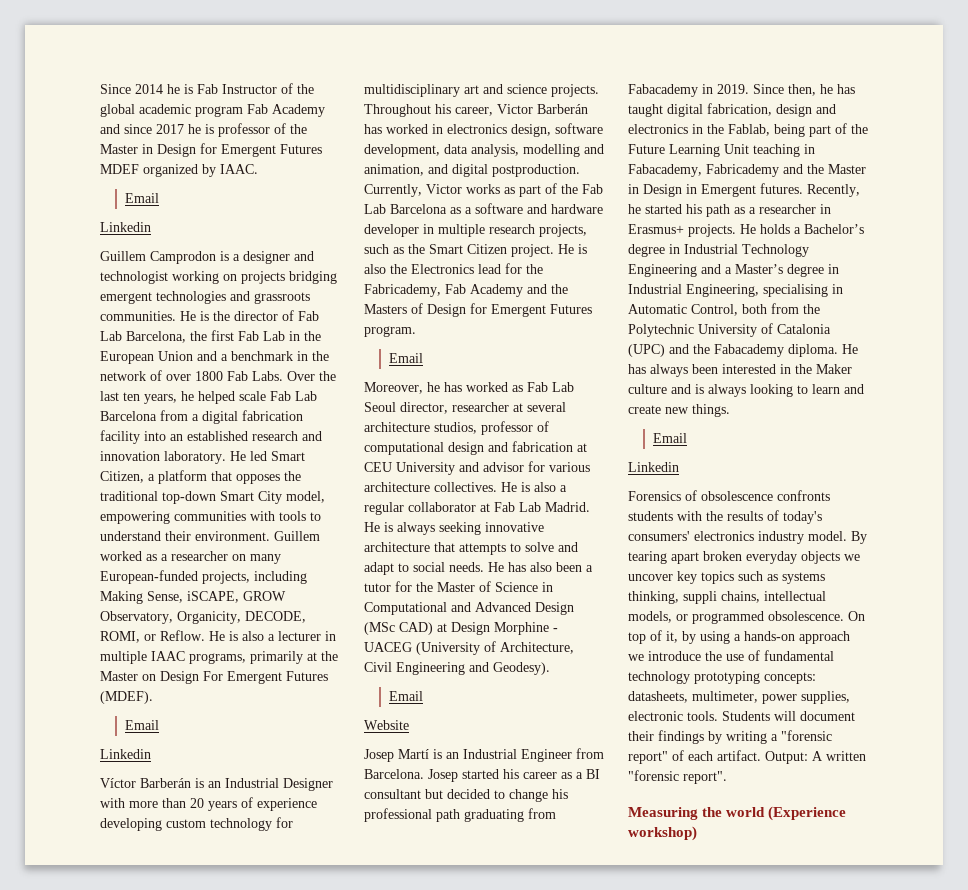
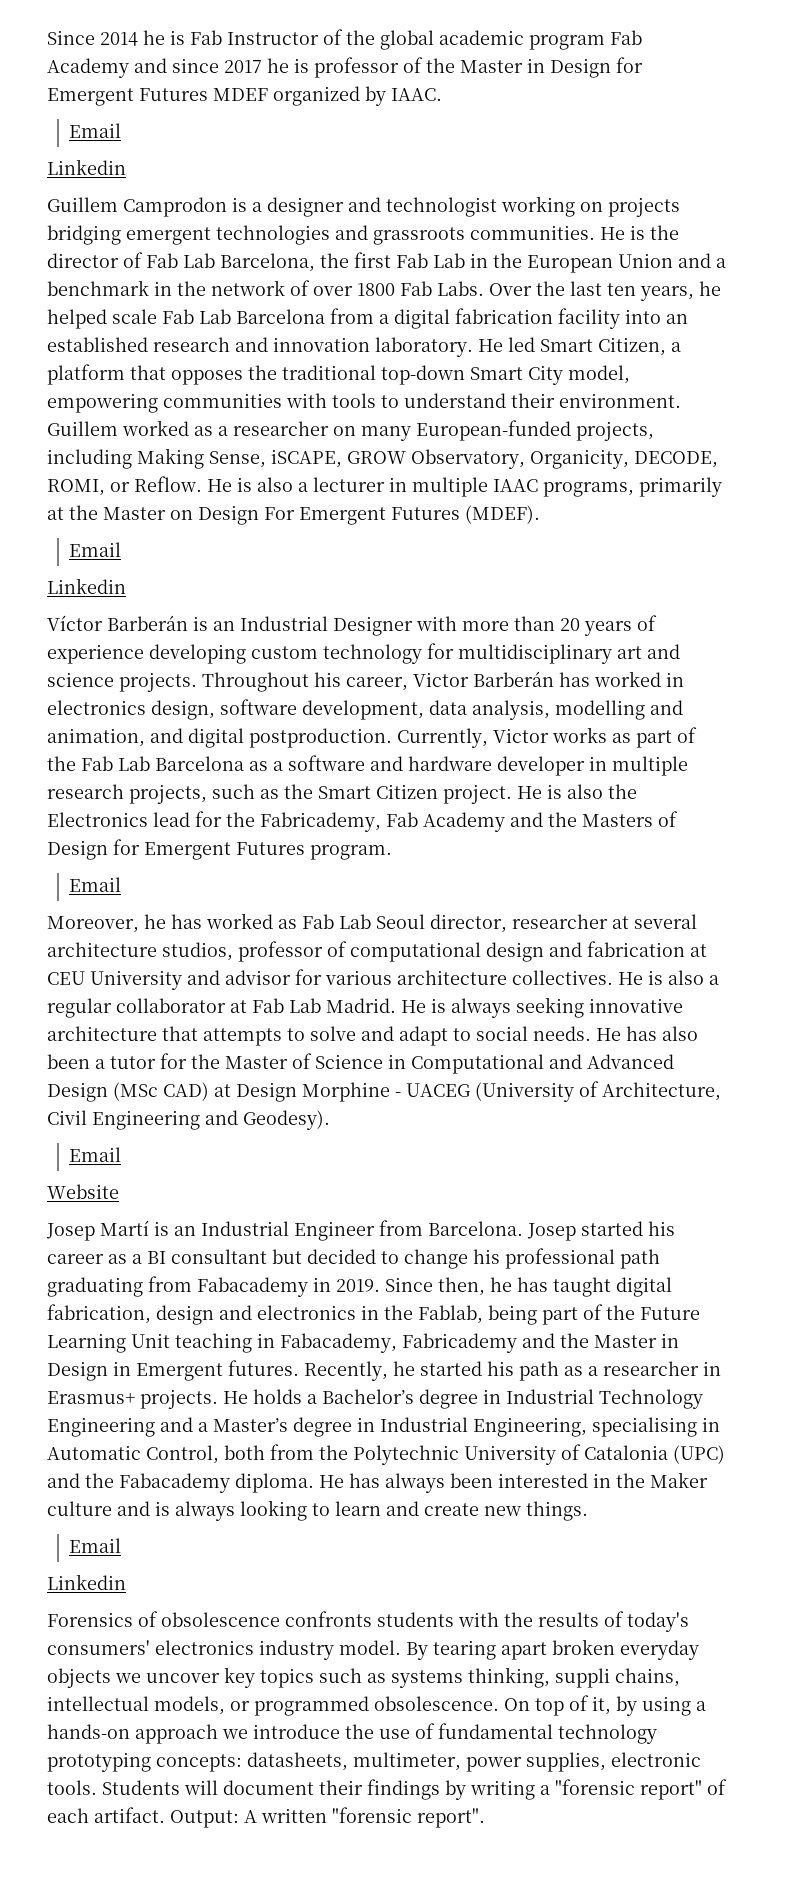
- Measuring the world (Experience workshop)

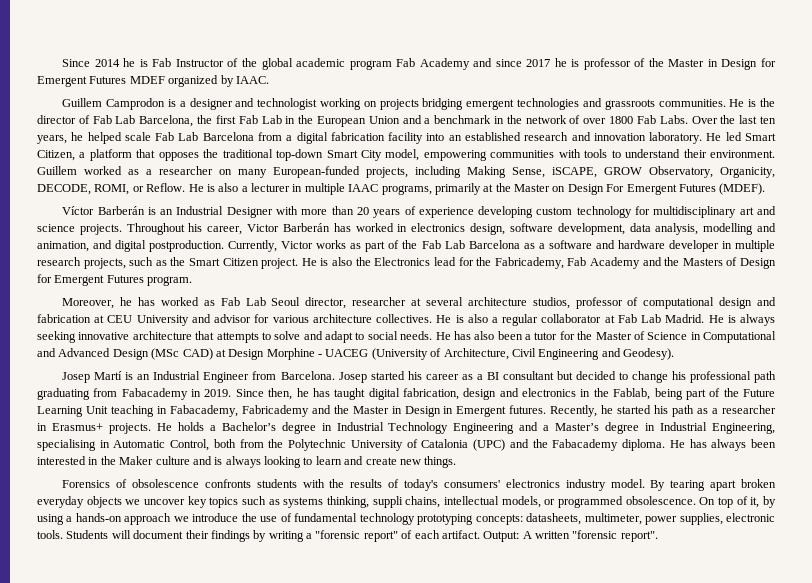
  Since 2014 he is Fab Instructor of the global academic program Fab Academy and since 2017 he is professor of the Master in Design for Emergent Futures MDEF organized by IAAC.
- Email
- Linkedin
  He is also a lecturer in multiple IAAC programs, primarily at the Master on Design For Emergent Futures (MDEF).
- Email
- Linkedin
  He is also the Electronics lead for the Fabricademy, Fab Academy and the Masters of Design for Emergent Futures program.
- Email
  He has also been a tutor for the Master of Science in Computational and Advanced Design (MSc CAD) at Design Morphine - UACEG (University of Architecture, Civil Engineering and Geodesy).
- Email
- Website
  He has always been interested in the Maker culture and is always looking to learn and create new things.
- Email
- Linkedin

